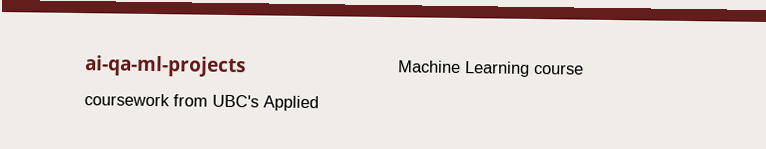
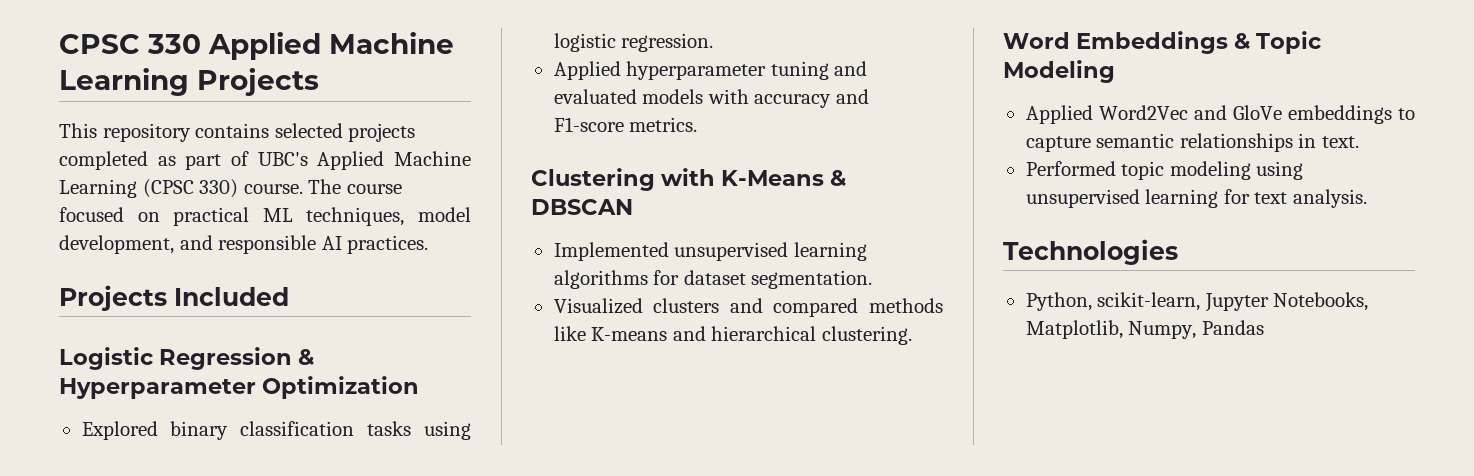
- ai-qa-ml-projects
- coursework from UBC's Applied Machine Learning course
+ CPSC 330 Applied Machine Learning Projects
+ This repository contains selected projects completed as part of UBC's Applied Machine Learning (CPSC 330) course. The course focused on practical ML techniques, model development, and responsible AI practices.
+ Projects Included
+ Logistic Regression & Hyperparameter Optimization
+ Explored binary classification tasks using logistic regression.
+ Applied hyperparameter tuning and evaluated models with accuracy and F1-score metrics.
+ Clustering with K-Means & DBSCAN
+ Implemented unsupervised learning algorithms for dataset segmentation.
+ Visualized clusters and compared methods like K-means and hierarchical clustering.
+ Word Embeddings & Topic Modeling
+ Applied Word2Vec and GloVe embeddings to capture semantic relationships in text.
+ Performed topic modeling using unsupervised learning for text analysis.
+ Technologies
+ Python, scikit-learn, Jupyter Notebooks, Matplotlib, Numpy, Pandas

